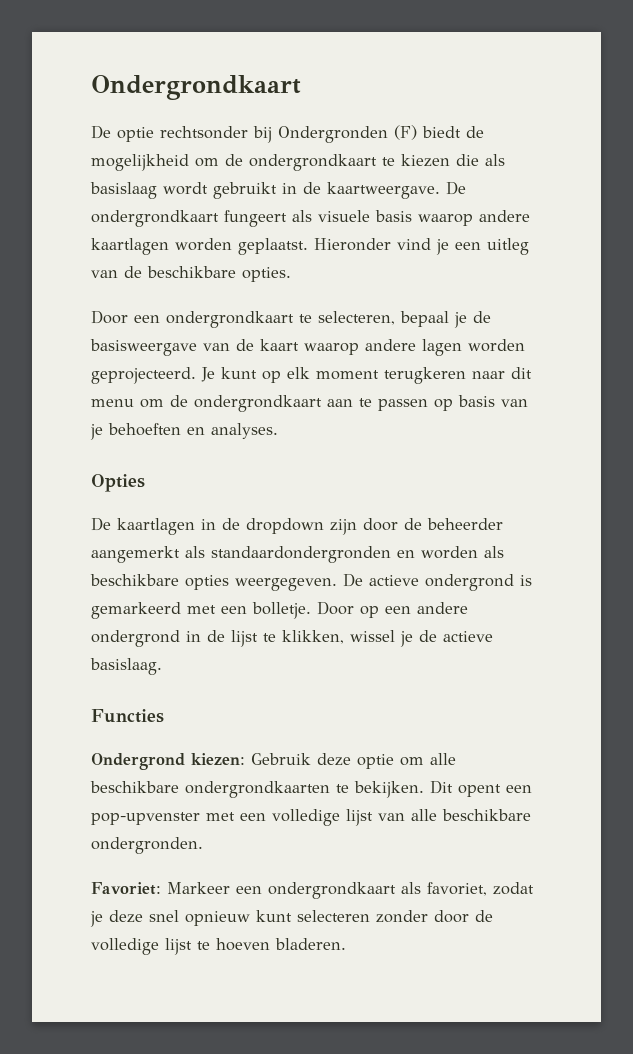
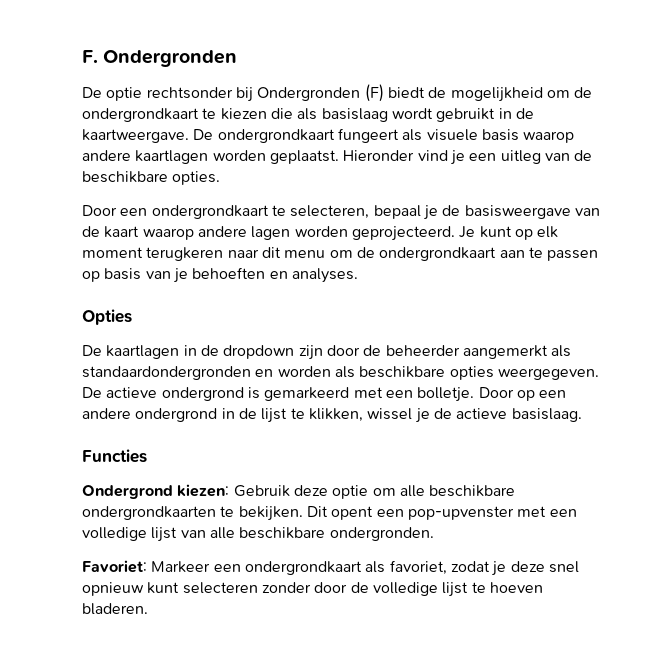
- Ondergrondkaart
+ F. Ondergronden

